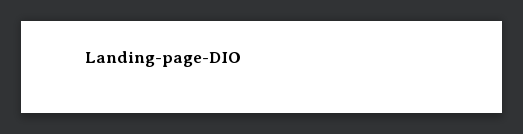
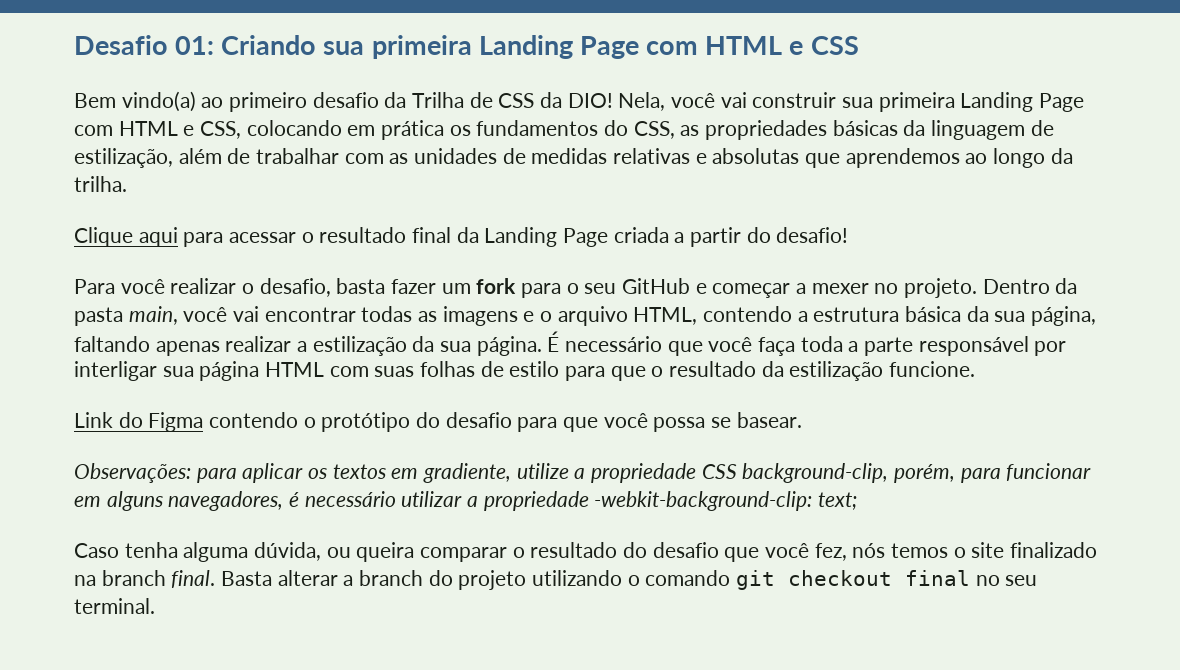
- Landing-page-DIO
+ Desafio 01: Criando sua primeira Landing Page com HTML e CSS
+ Bem vindo(a) ao primeiro desafio da Trilha de CSS da DIO! Nela, você vai construir sua primeira Landing Page com HTML e CSS, colocando em prática os fundamentos do CSS, as propriedades básicas da linguagem de estilização, além de trabalhar com as unidades de medidas relativas e absolutas que aprendemos ao longo da trilha.
+ Clique aqui para acessar o resultado final da Landing Page criada a partir do desafio!
+ Para você realizar o desafio, basta fazer um fork para o seu GitHub e começar a mexer no projeto. Dentro da pasta main, você vai encontrar todas as imagens e o arquivo HTML, contendo a estrutura básica da sua página, faltando apenas realizar a estilização da sua página. É necessário que você faça toda a parte responsável por interligar sua página HTML com suas folhas de estilo para que o resultado da estilização funcione.
+ Link do Figma contendo o protótipo do desafio para que você possa se basear.
+ Observações: para aplicar os textos em gradiente, utilize a propriedade CSS background-clip, porém, para funcionar em alguns navegadores, é necessário utilizar a propriedade -webkit-background-clip: text;
+ Caso tenha alguma dúvida, ou queira comparar o resultado do desafio que você fez, nós temos o site finalizado na branch final. Basta alterar a branch do projeto utilizando o comando git checkout final no seu terminal.

